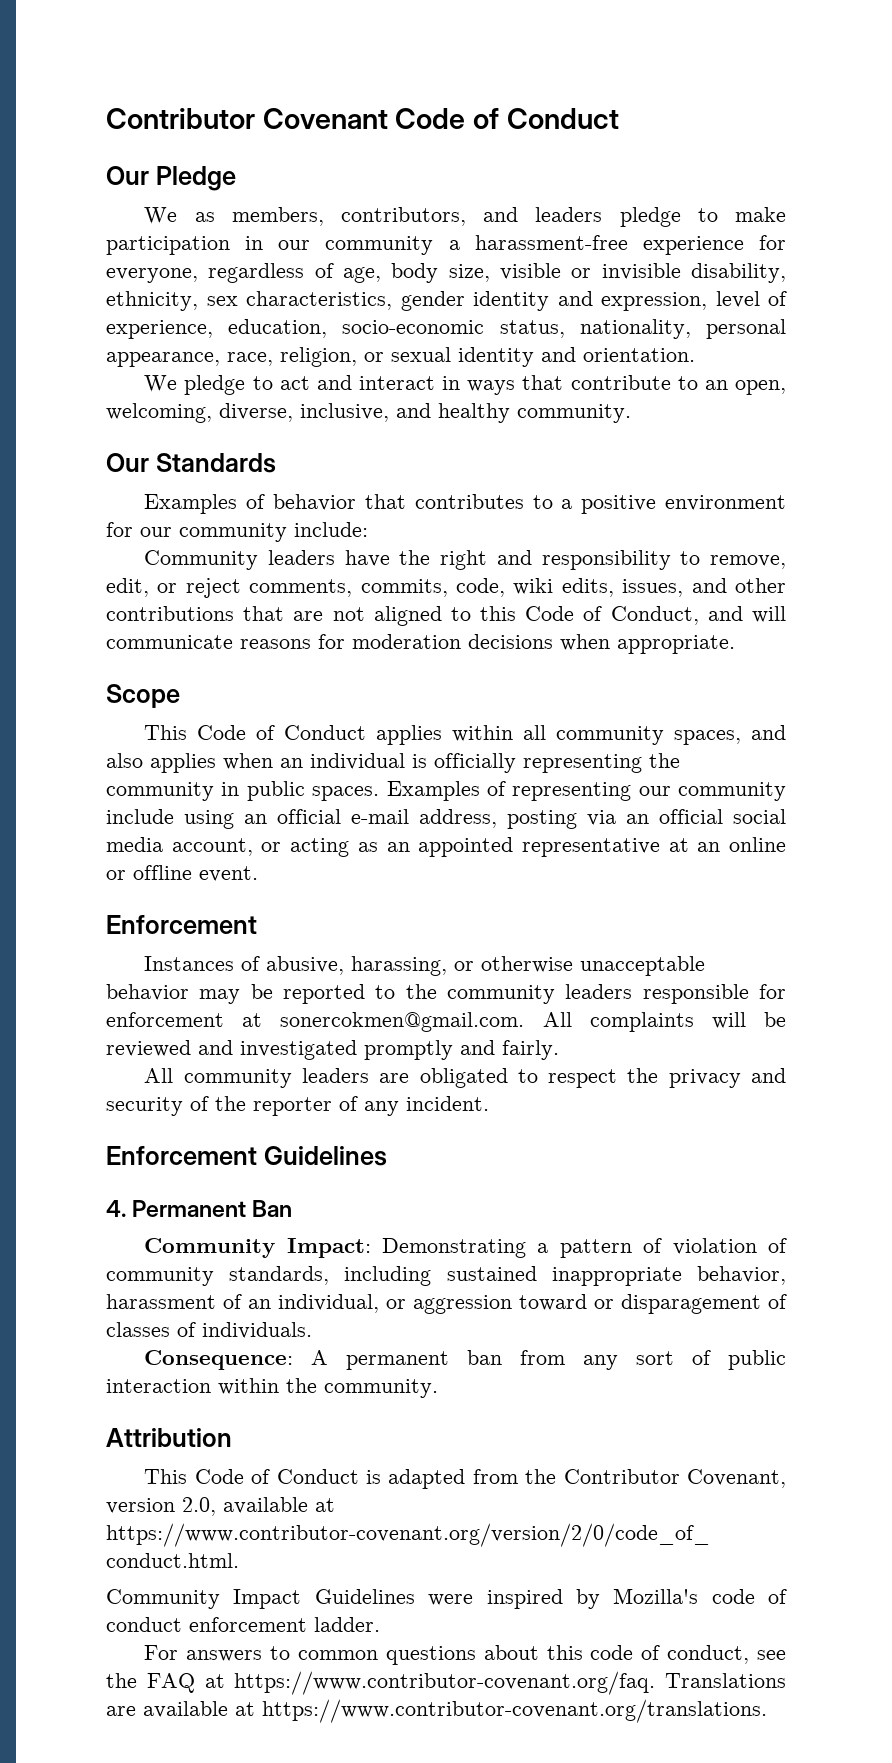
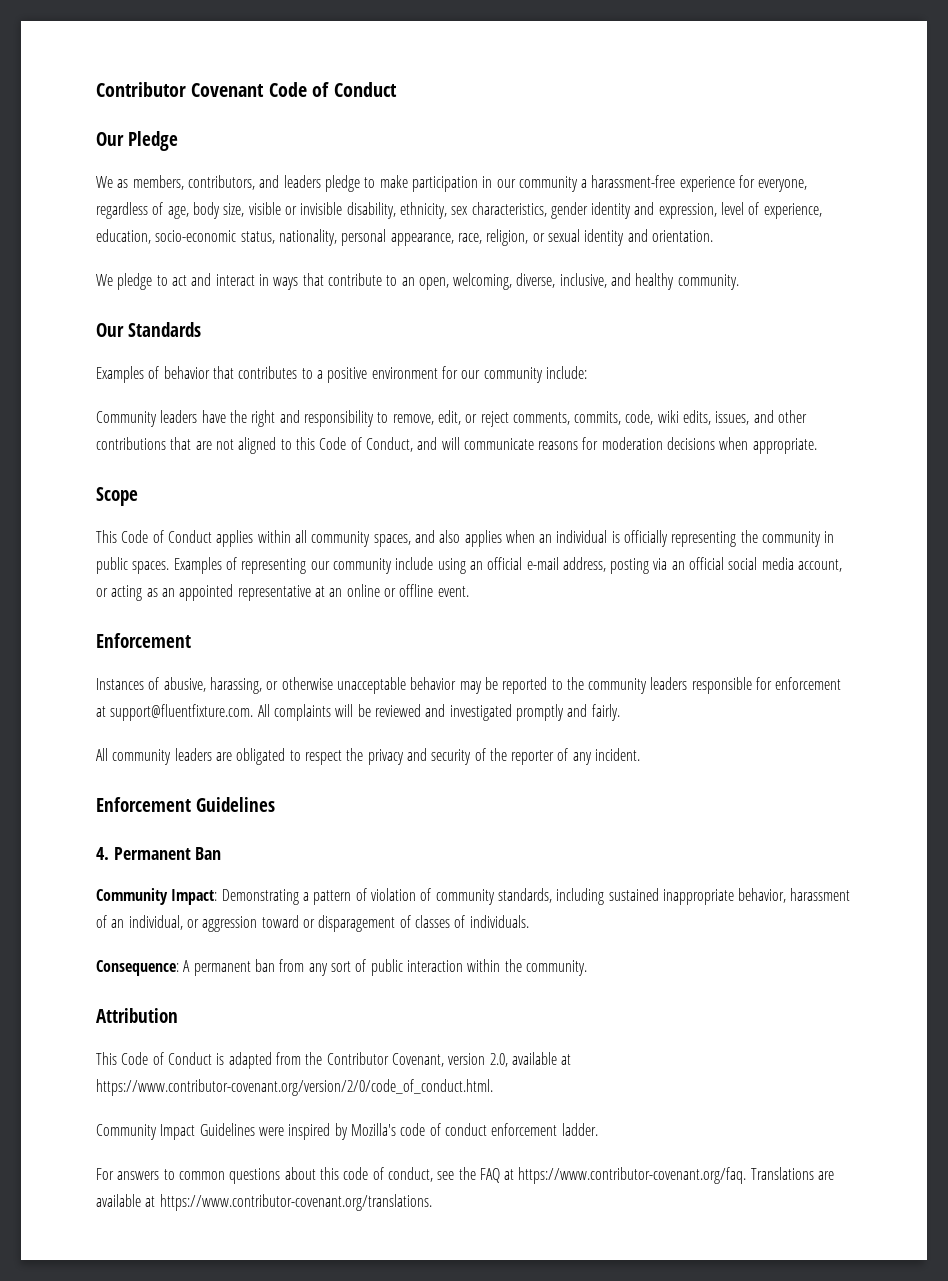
- Instances of abusive, harassing, or otherwise unacceptable behavior may be reported to the community leaders responsible for enforcement at sonercokmen@gmail.com. All complaints will be reviewed and investigated promptly and fairly.
+ Instances of abusive, harassing, or otherwise unacceptable behavior may be reported to the community leaders responsible for enforcement at support@fluentfixture.com. All complaints will be reviewed and investigated promptly and fairly.

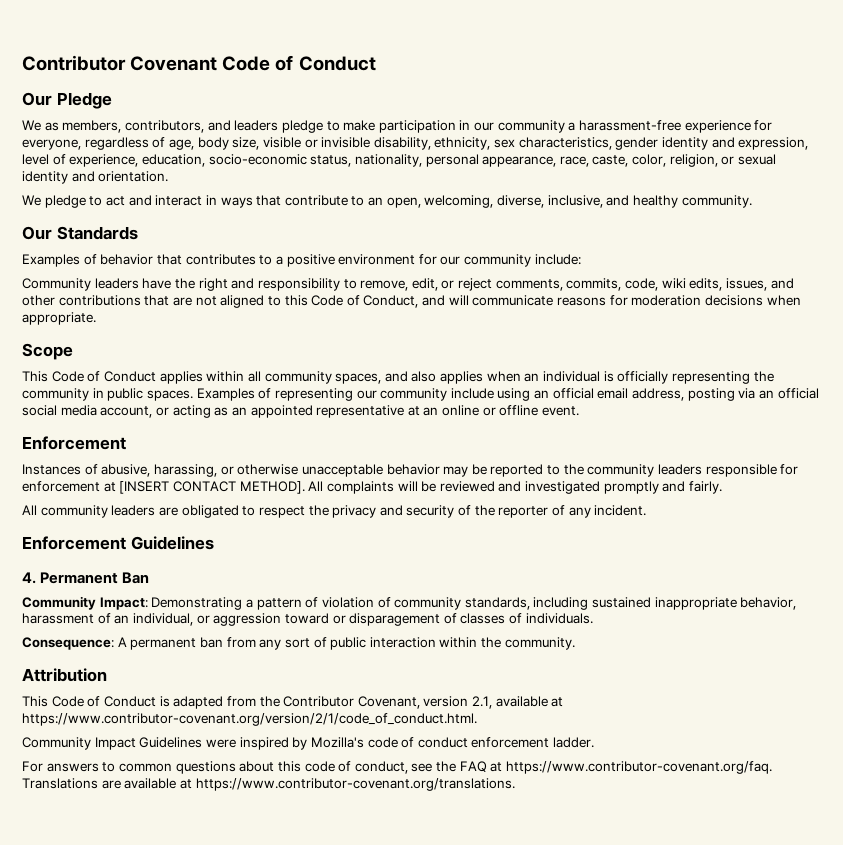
- We as members, contributors, and leaders pledge to make participation in our community a harassment-free experience for everyone, regardless of age, body size, visible or invisible disability, ethnicity, sex characteristics, gender identity and expression, level of experience, education, socio-economic status, nationality, personal appearance, race, religion, or sexual identity and orientation.
+ We as members, contributors, and leaders pledge to make participation in our community a harassment-free experience for everyone, regardless of age, body size, visible or invisible disability, ethnicity, sex characteristics, gender identity and expression, level of experience, education, socio-economic status, nationality, personal appearance, race, caste, color, religion, or sexual identity and orientation.
- Examples of representing our community include using an official e-mail address, posting via an official social media account, or acting as an appointed representative at an online or offline event.
+ Examples of representing our community include using an official email address, posting via an official social media account, or acting as an appointed representative at an online or offline event.
- Instances of abusive, harassing, or otherwise unacceptable behavior may be reported to the community leaders responsible for enforcement at support@fluentfixture.com. All complaints will be reviewed and investigated promptly and fairly.
+ Instances of abusive, harassing, or otherwise unacceptable behavior may be reported to the community leaders responsible for enforcement at [INSERT CONTACT METHOD]. All complaints will be reviewed and investigated promptly and fairly.
- This Code of Conduct is adapted from the Contributor Covenant, version 2.0, available at https://www.contributor-covenant.org/version/2/0/code_of_conduct.html.
+ This Code of Conduct is adapted from the Contributor Covenant, version 2.1, available at https://www.contributor-covenant.org/version/2/1/code_of_conduct.html.

